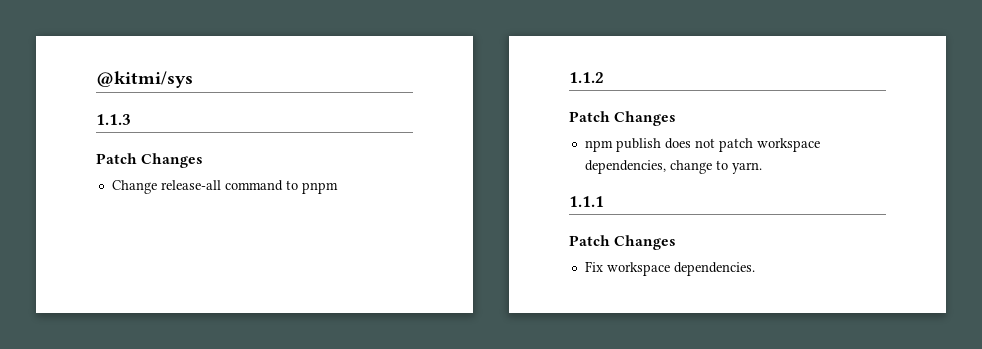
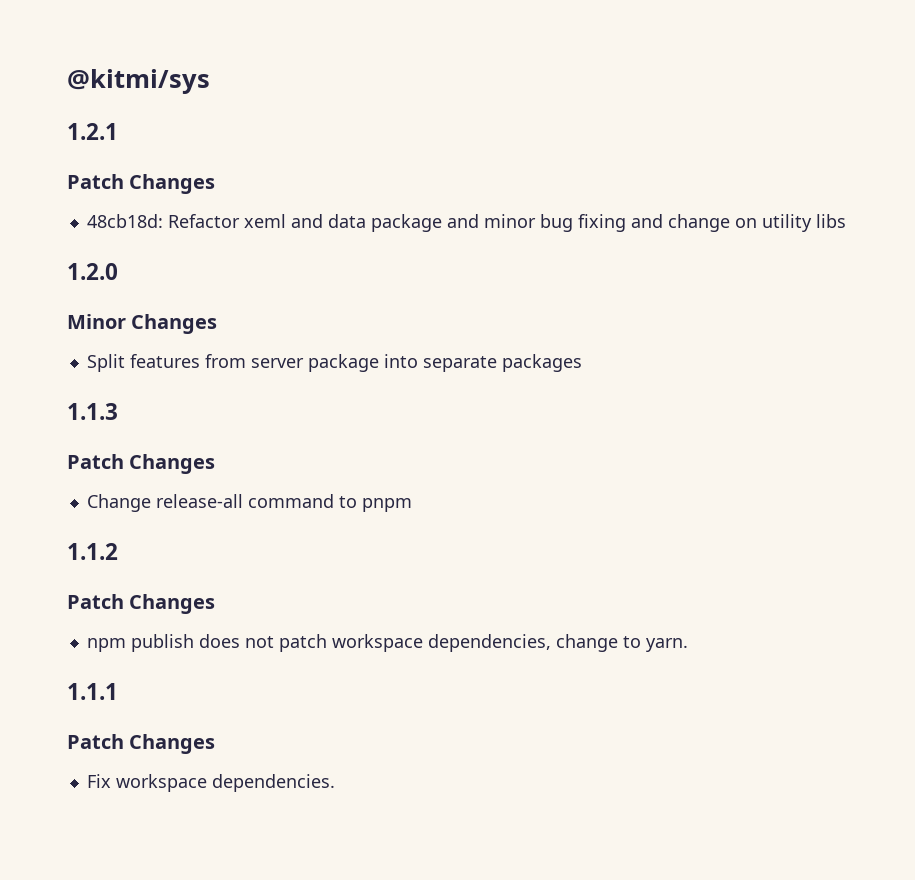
+ 1.2.1
+ Patch Changes
+ 48cb18d: Refactor xeml and data package and minor bug fixing and change on utility libs
+ 1.2.0
+ Minor Changes
+ Split features from server package into separate packages

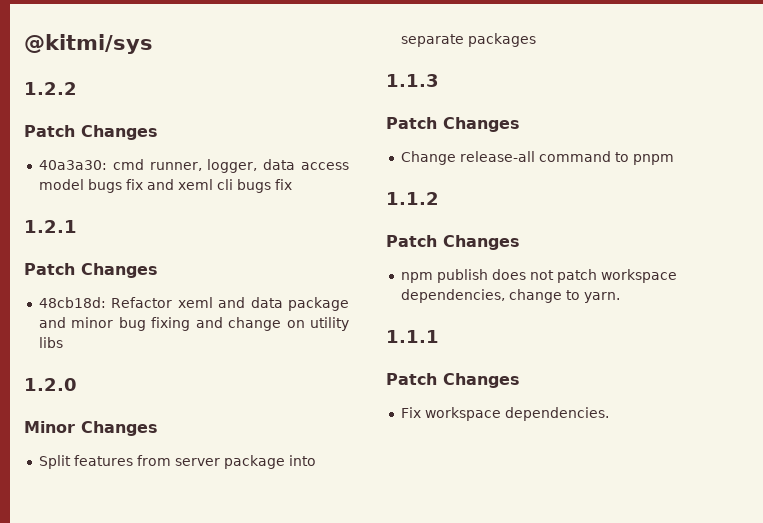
+ 1.2.2
+ Patch Changes
+ 40a3a30: cmd runner, logger, data access model bugs fix and xeml cli bugs fix

